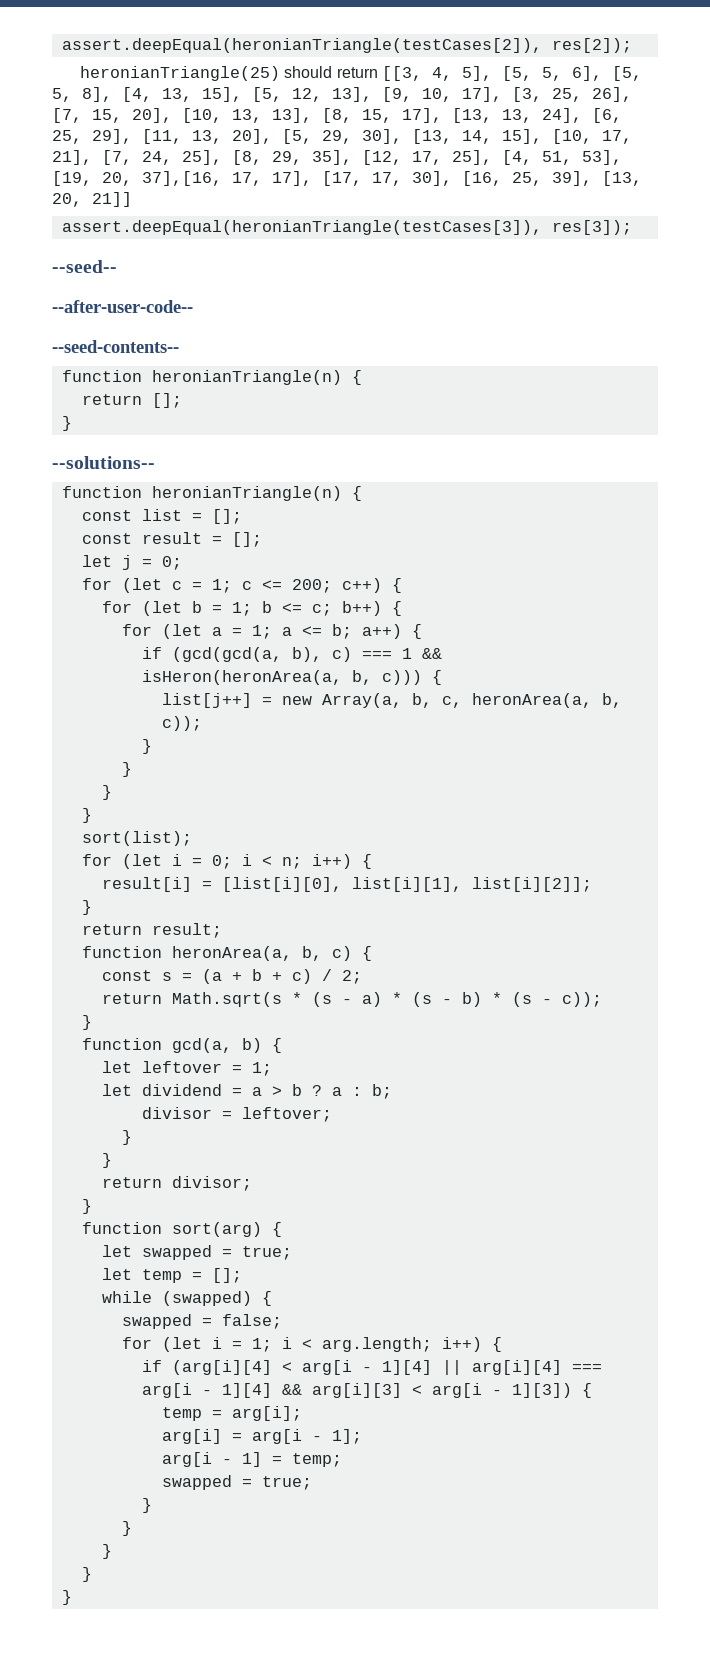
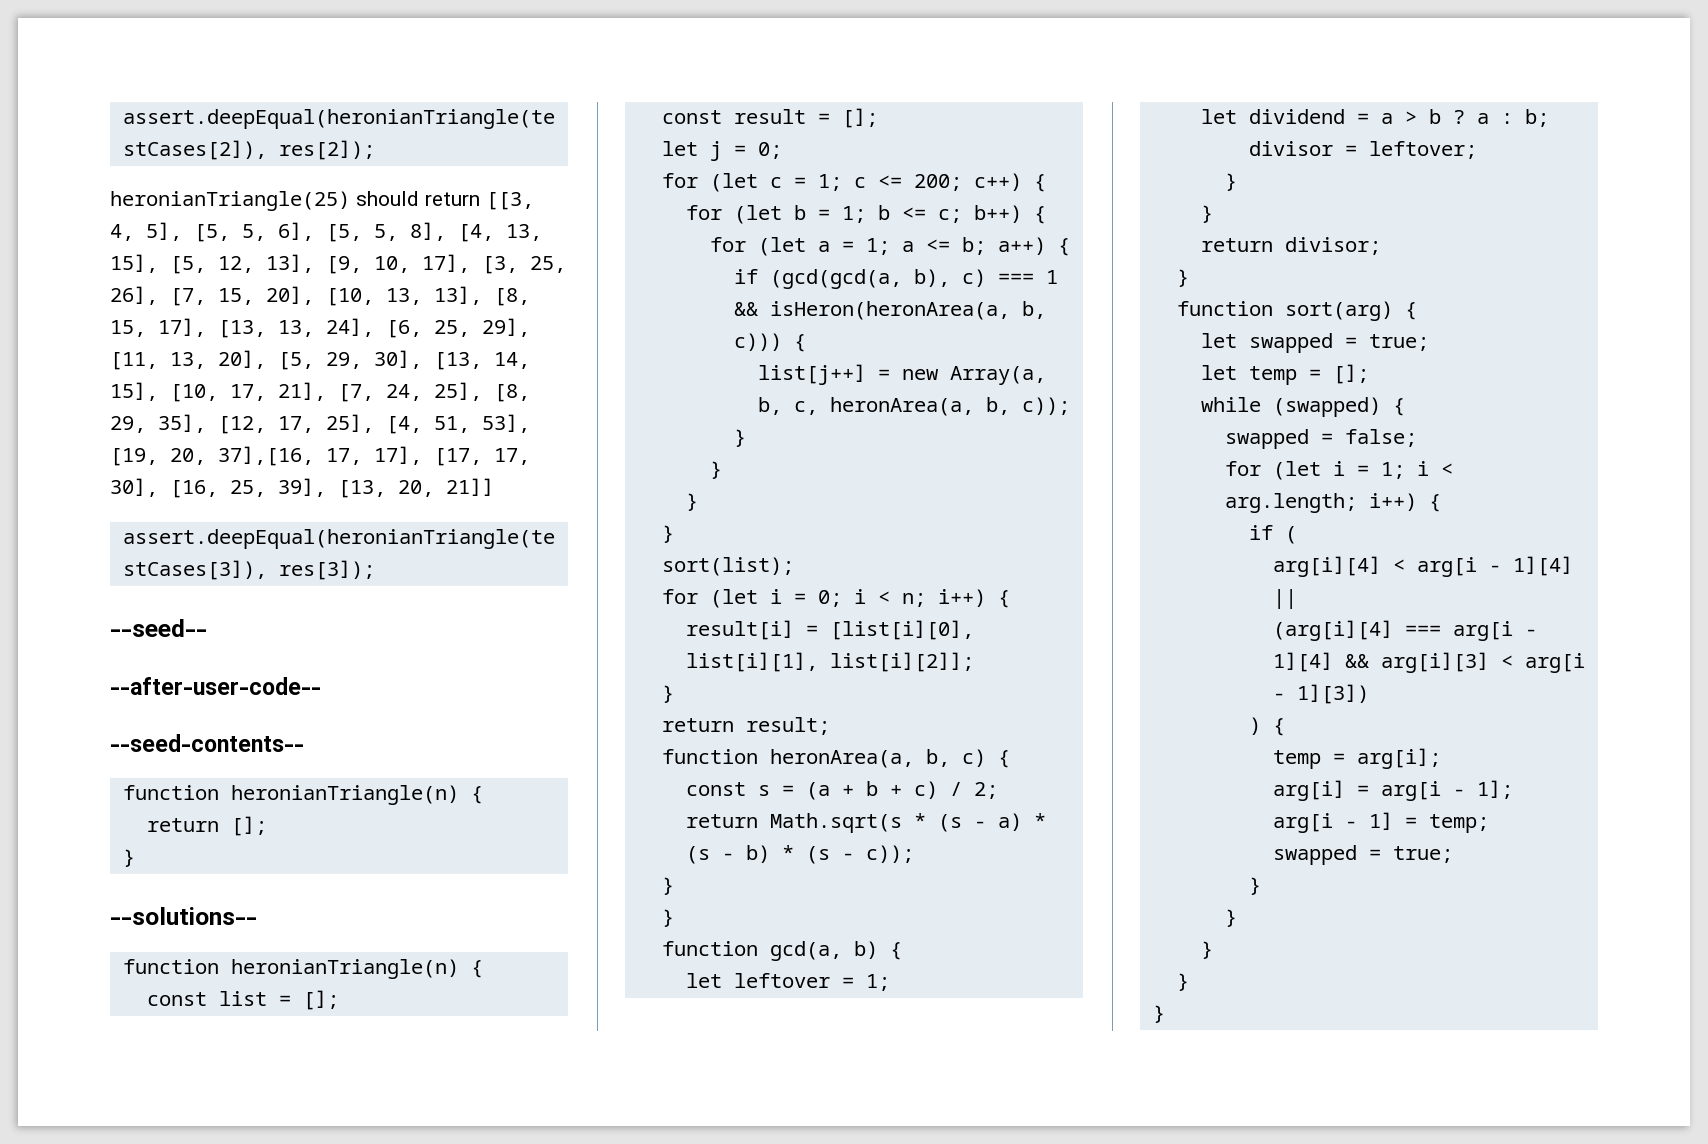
  return Math.sqrt(s * (s - a) * (s - b) * (s - c));
+ }
- if (arg[i][4] < arg[i - 1][4] || arg[i][4] === arg[i - 1][4] && arg[i][3] < arg[i - 1][3]) {
+ if (
+ arg[i][4] < arg[i - 1][4] ||
+ (arg[i][4] === arg[i - 1][4] && arg[i][3] < arg[i - 1][3])
+ ) {

